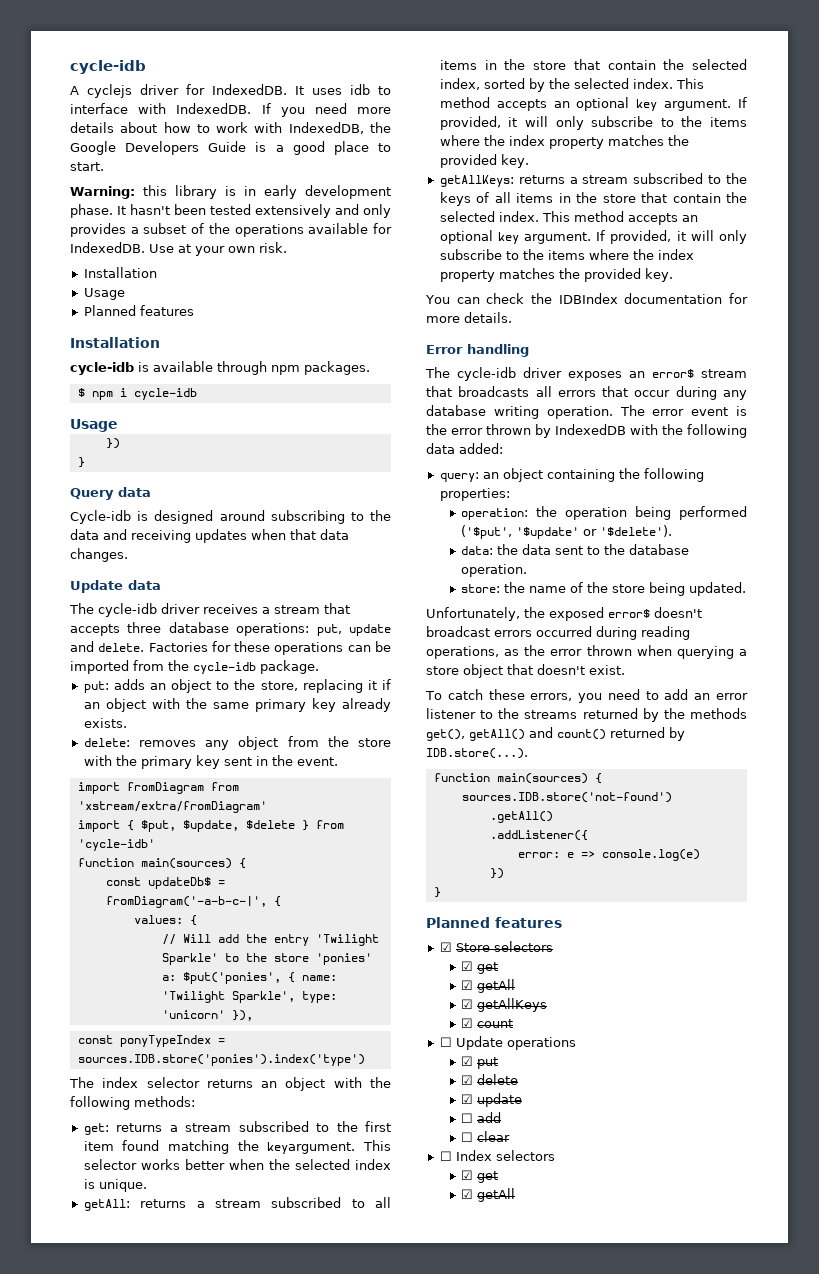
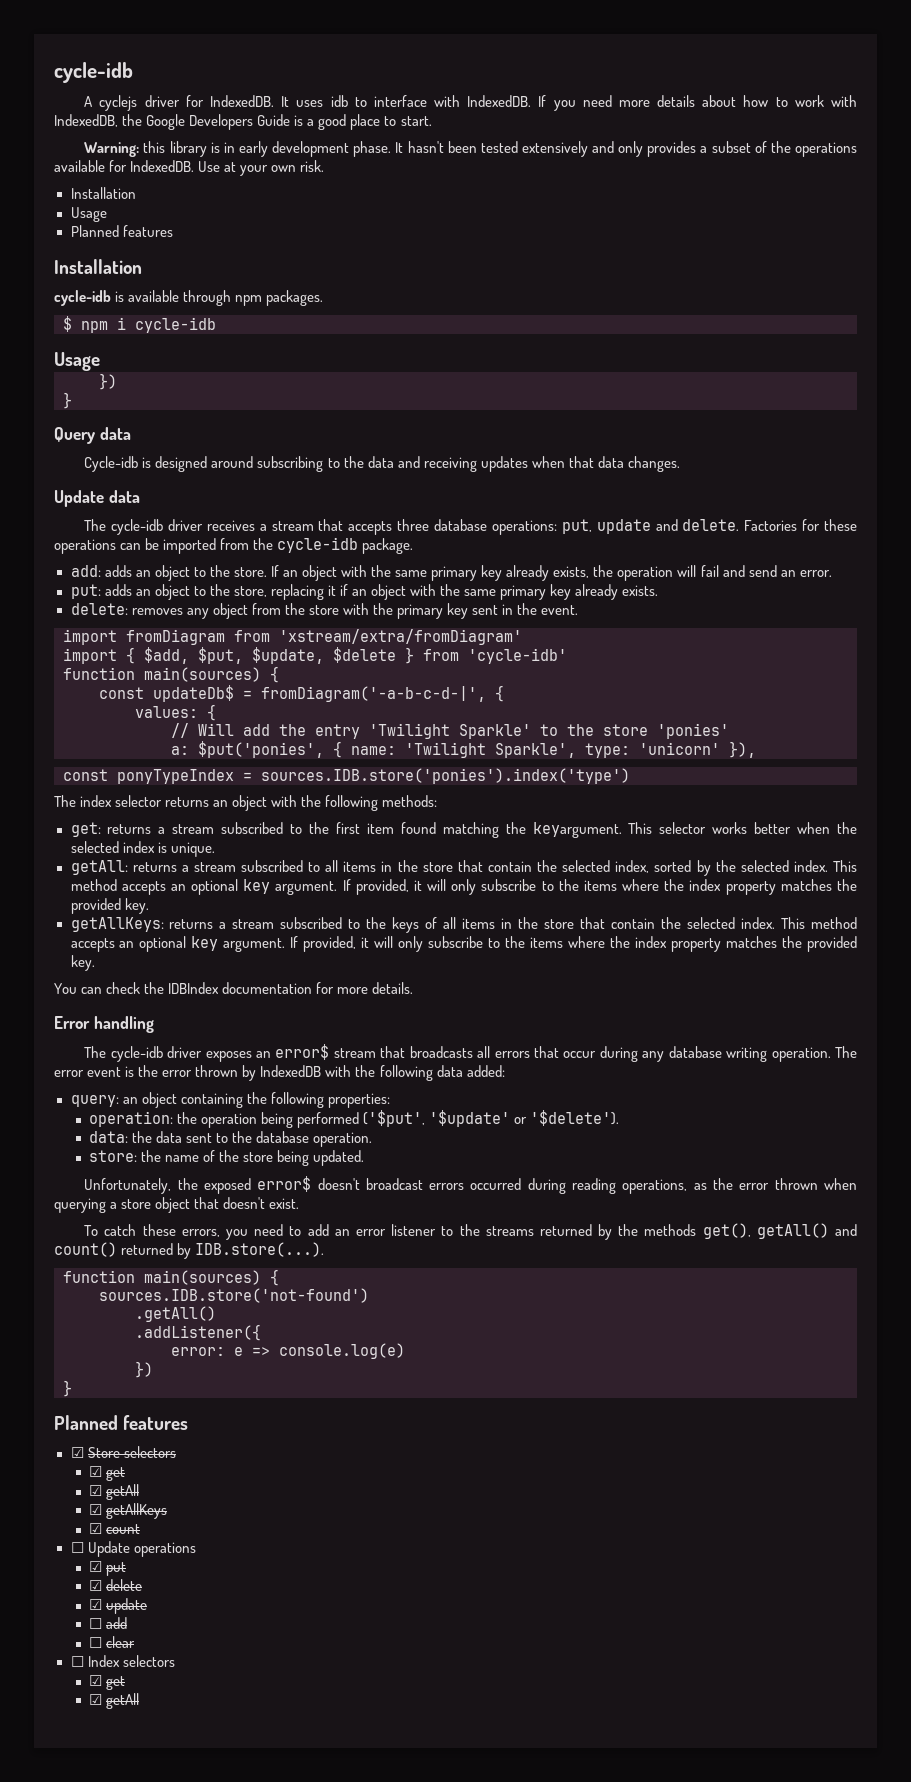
+ add: adds an object to the store. If an object with the same primary key already exists, the operation will fail and send an error.
- import { $put, $update, $delete } from 'cycle-idb'
+ import { $add, $put, $update, $delete } from 'cycle-idb'
- const updateDb$ = fromDiagram('-a-b-c-|', {
+ const updateDb$ = fromDiagram('-a-b-c-d-|', {

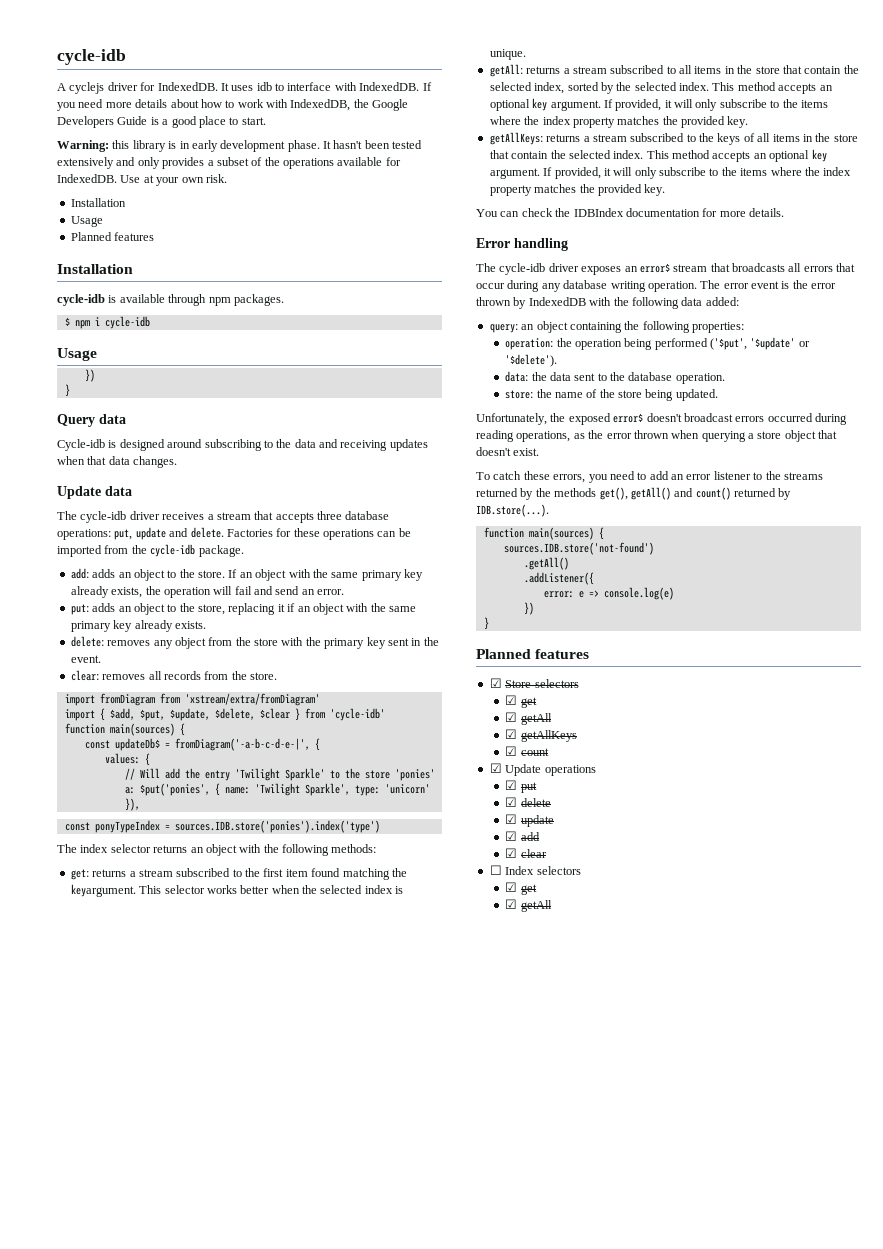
+ clear: removes all records from the store.
- import { $add, $put, $update, $delete } from 'cycle-idb'
+ import { $add, $put, $update, $delete, $clear } from 'cycle-idb'
- const updateDb$ = fromDiagram('-a-b-c-d-|', {
+ const updateDb$ = fromDiagram('-a-b-c-d-e-|', {
- ☐ Update operations
+ ☑ Update operations
- ☐ add
+ ☑ add
- ☐ clear
+ ☑ clear

